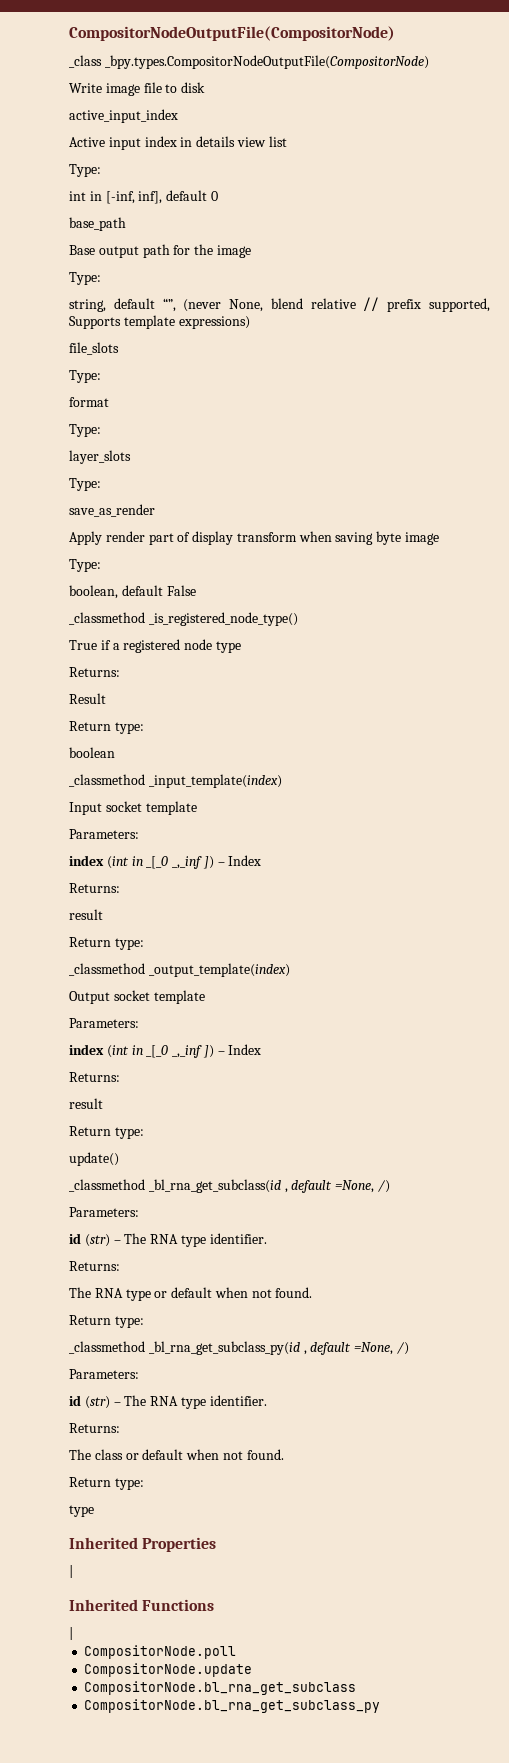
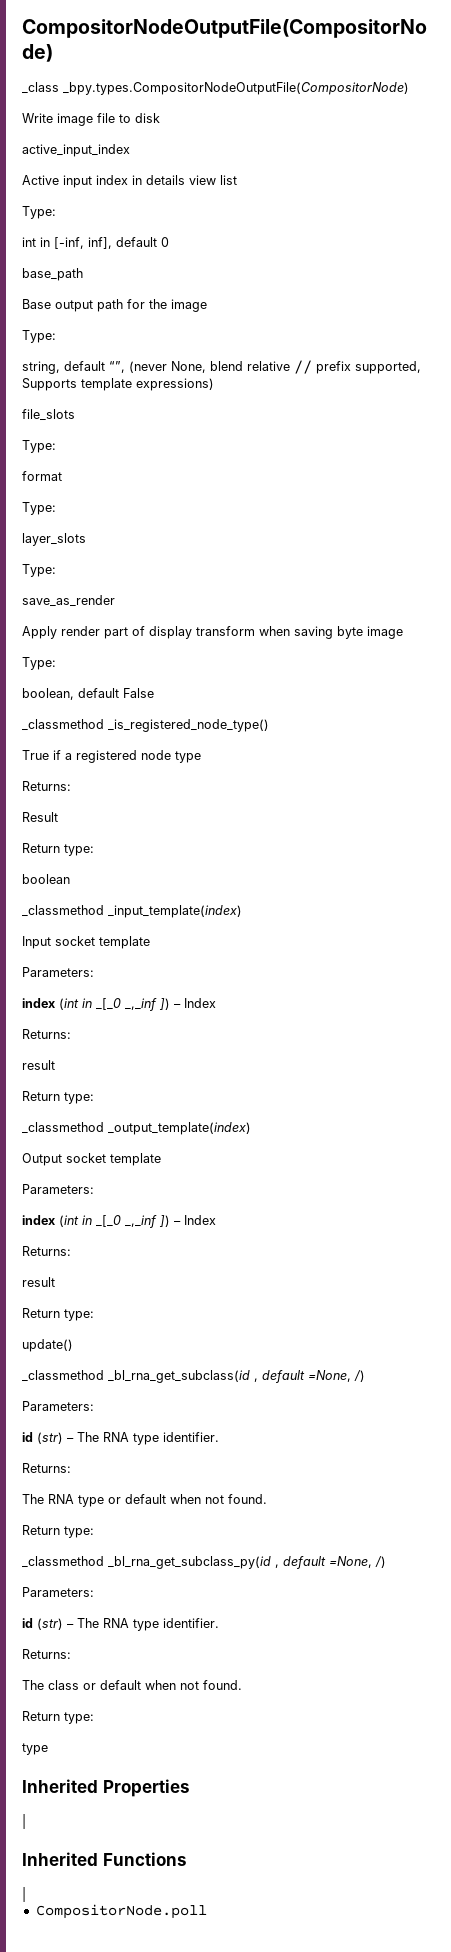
- CompositorNode.update
- CompositorNode.bl_rna_get_subclass
- CompositorNode.bl_rna_get_subclass_py

